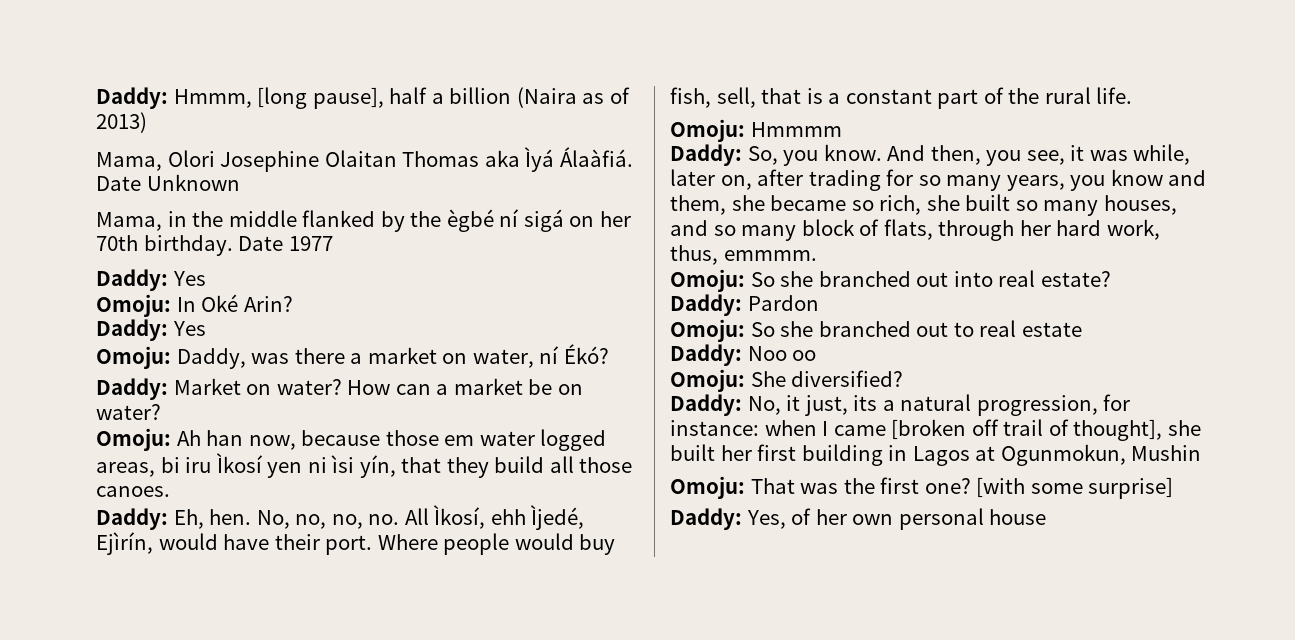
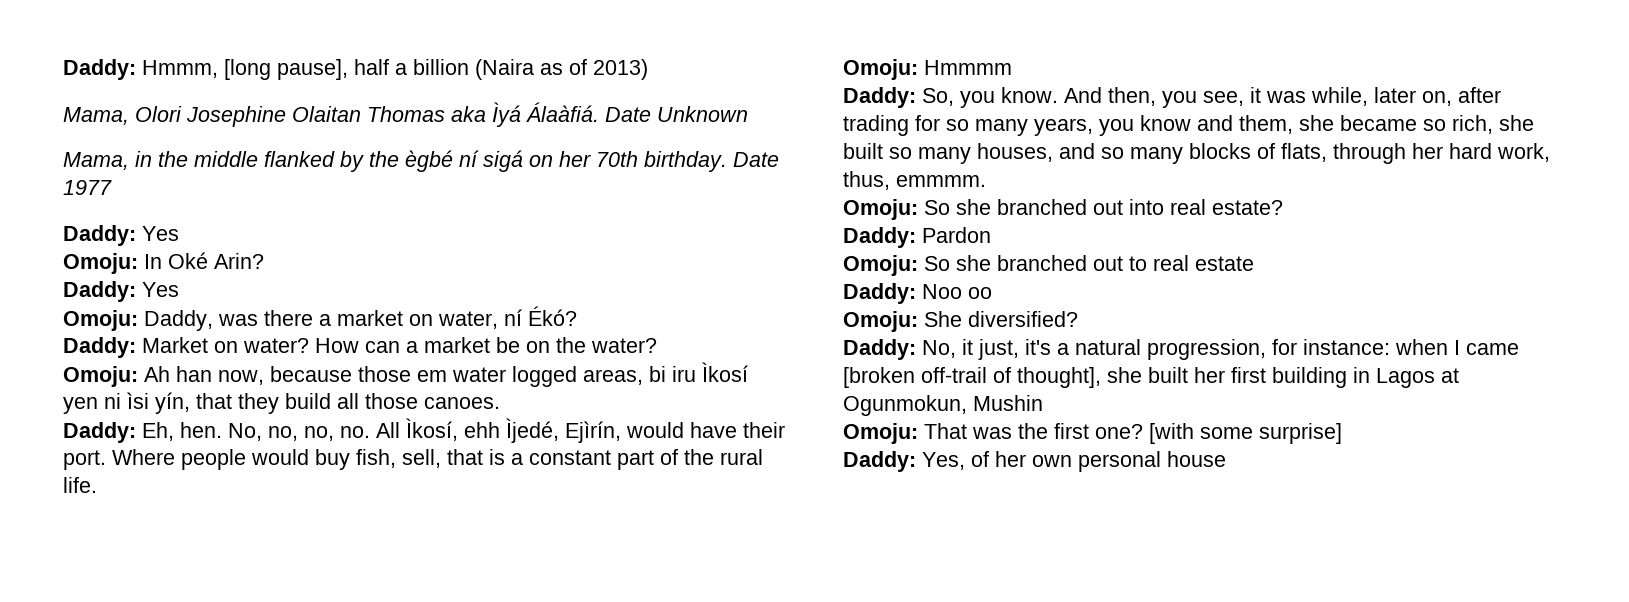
- How can a market be on water?
+ How can a market be on the water?
- And then, you see, it was while, later on, after trading for so many years, you know and them, she became so rich, she built so many houses, and so many block of flats, through her hard work, thus, emmmm.
+ And then, you see, it was while, later on, after trading for so many years, you know and them, she became so rich, she built so many houses, and so many blocks of flats, through her hard work, thus, emmmm.
- Daddy: No, it just, its a natural progression, for instance: when I came [broken off trail of thought], she built her first building in Lagos at Ogunmokun, Mushin
+ Daddy: No, it just, it's a natural progression, for instance: when I came [broken off-trail of thought], she built her first building in Lagos at Ogunmokun, Mushin

